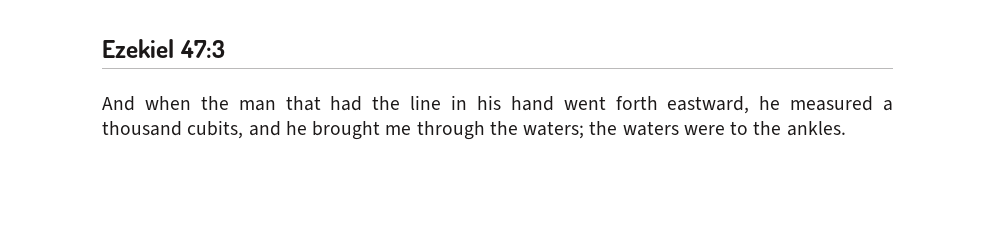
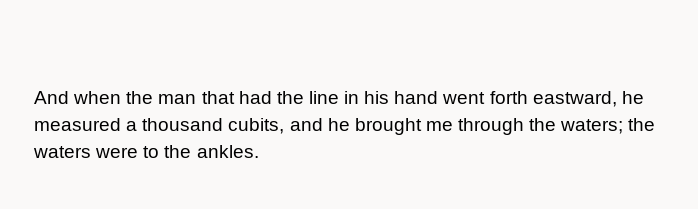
- Ezekiel 47:3

